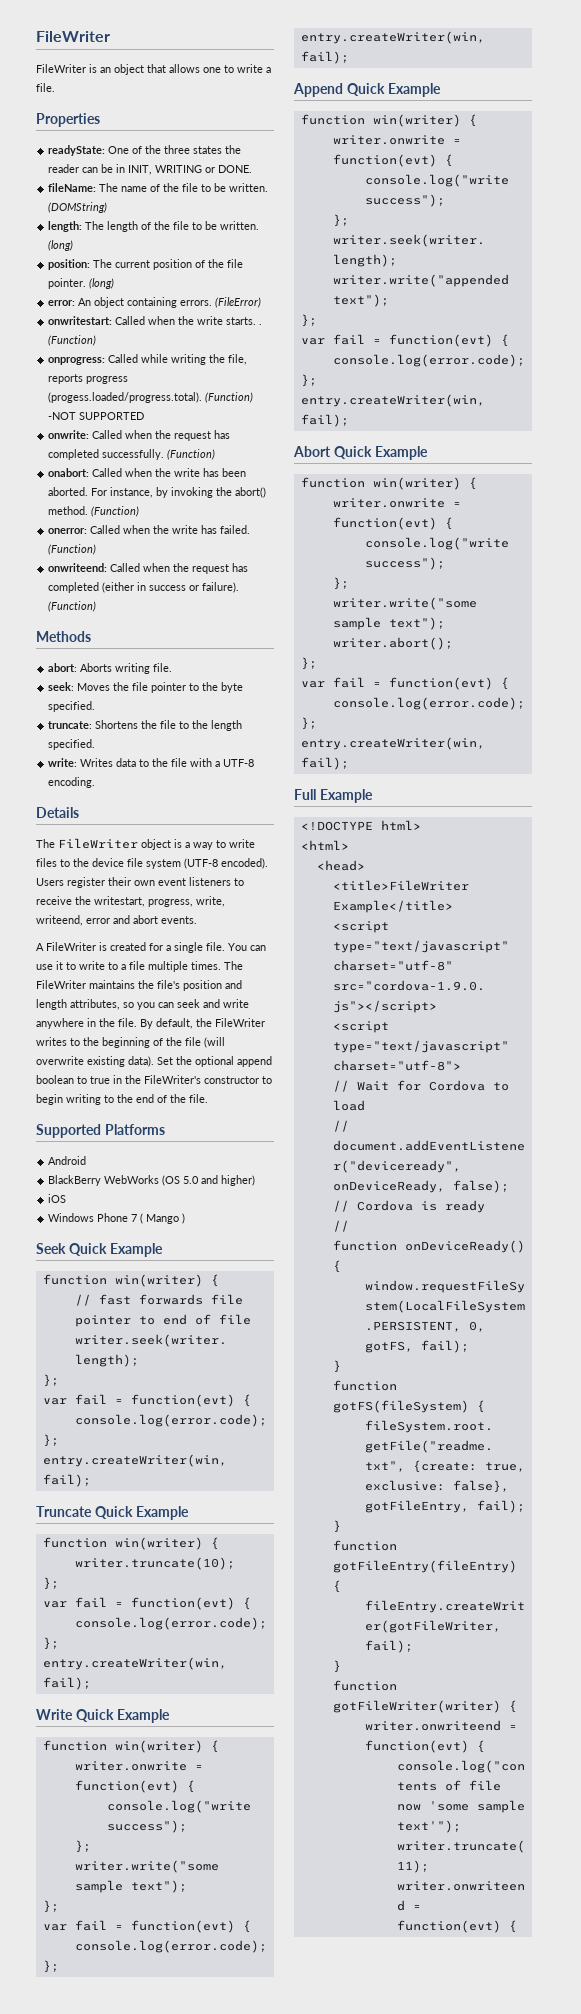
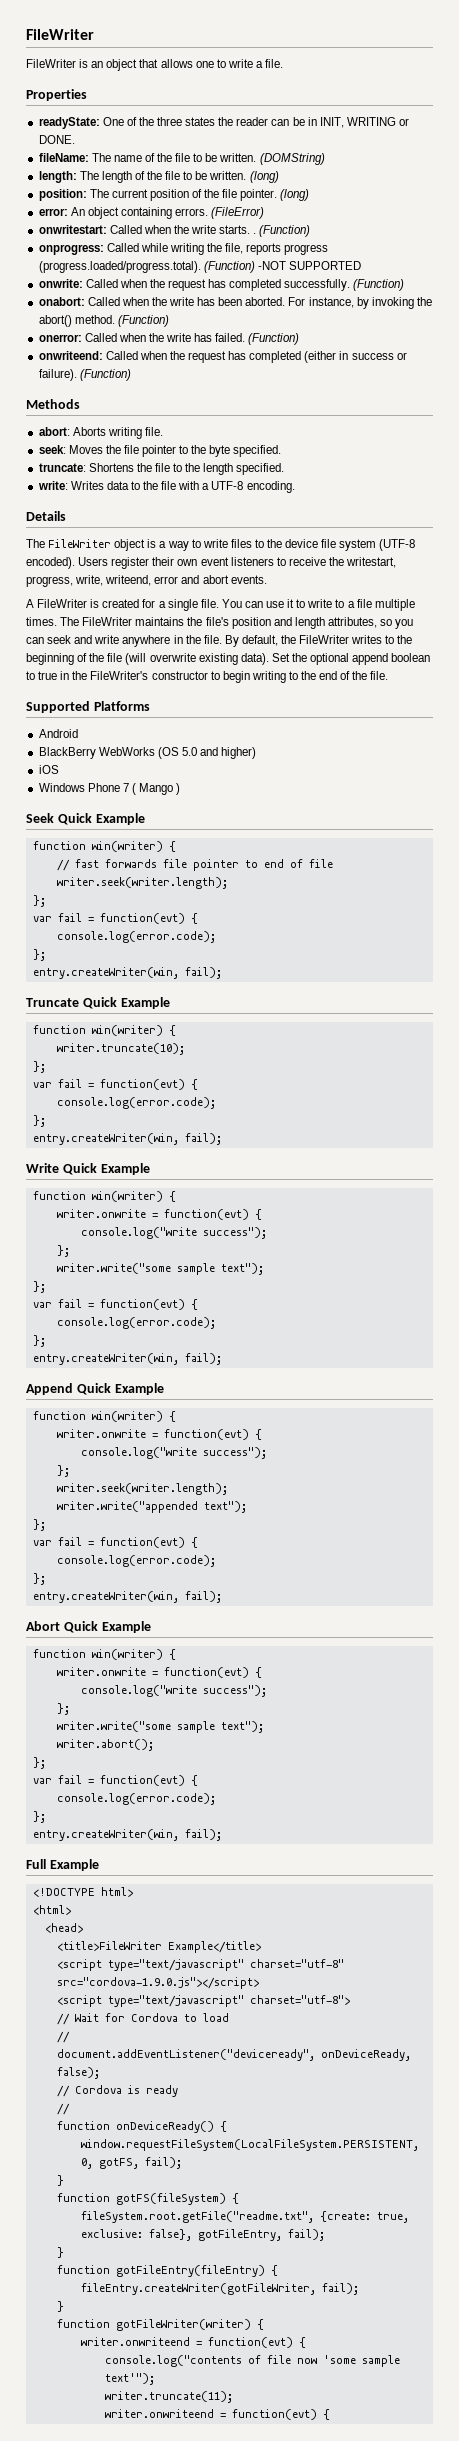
- onprogress: Called while writing the file, reports progress (progess.loaded/progress.total). (Function) -NOT SUPPORTED
+ onprogress: Called while writing the file, reports progress (progress.loaded/progress.total). (Function) -NOT SUPPORTED

